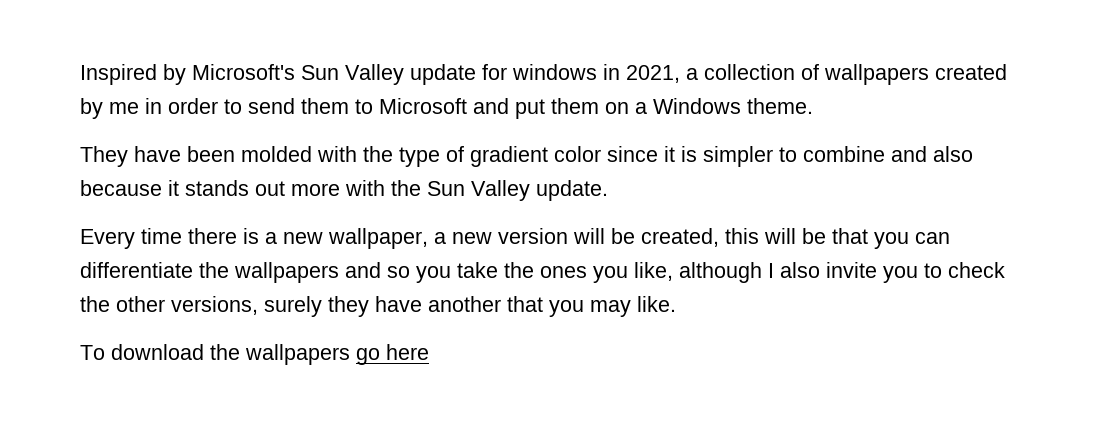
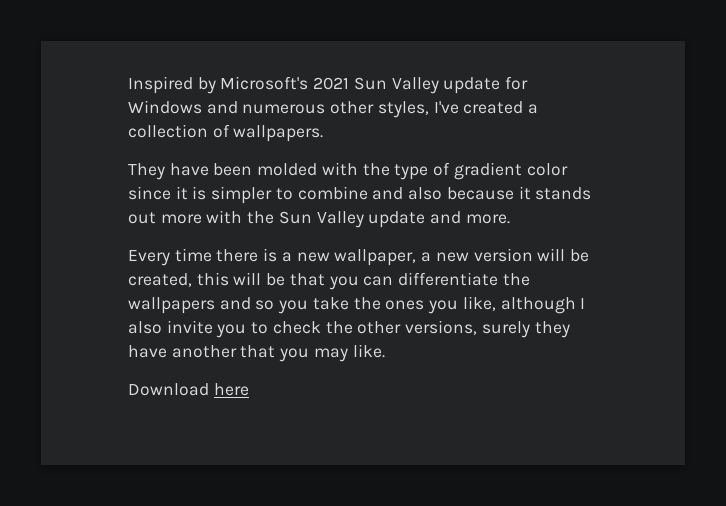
- Inspired by Microsoft's Sun Valley update for windows in 2021, a collection of wallpapers created by me in order to send them to Microsoft and put them on a Windows theme.
+ Inspired by Microsoft's 2021 Sun Valley update for Windows and numerous other styles, I've created a collection of wallpapers.
- They have been molded with the type of gradient color since it is simpler to combine and also because it stands out more with the Sun Valley update.
+ They have been molded with the type of gradient color since it is simpler to combine and also because it stands out more with the Sun Valley update and more.
- To download the wallpapers go here
+ Download here

